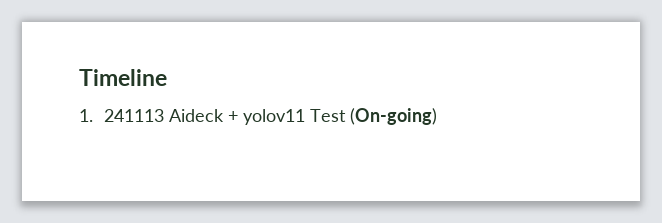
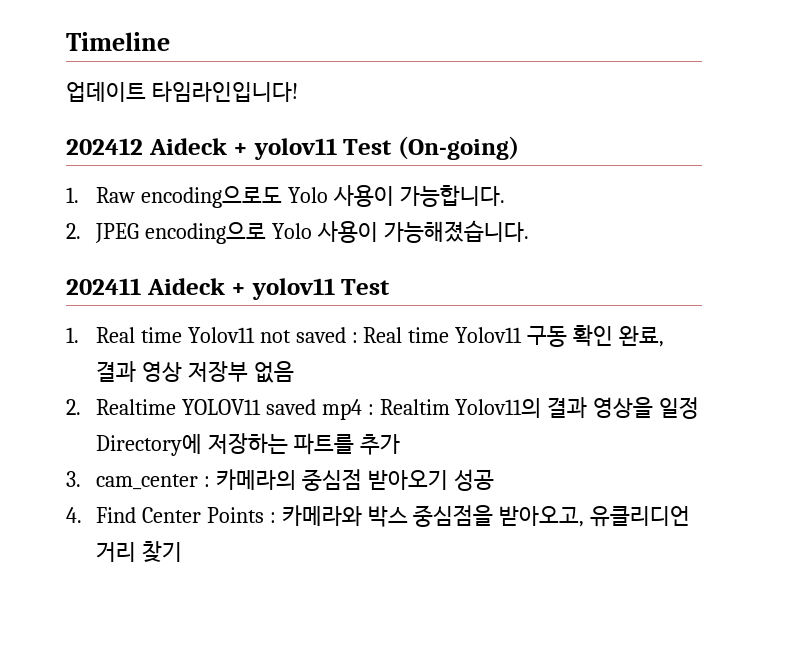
- 1. 241113 Aideck + yolov11 Test (On-going)
+ 업데이트 타임라인입니다!
+ 202412 Aideck + yolov11 Test (On-going)
+ 1. Raw encoding으로도 Yolo 사용이 가능합니다.
+ 2. JPEG encoding으로 Yolo 사용이 가능해졌습니다.
+ 202411 Aideck + yolov11 Test
+ 1. Real time Yolov11 not saved : Real time Yolov11 구동 확인 완료, 결과 영상 저장부 없음
+ 2. Realtime YOLOV11 saved mp4 : Realtim Yolov11의 결과 영상을 일정 Directory에 저장하는 파트를 추가
+ 3. cam_center : 카메라의 중심점 받아오기 성공
+ 4. Find Center Points : 카메라와 박스 중심점을 받아오고, 유클리디언 거리 찾기

